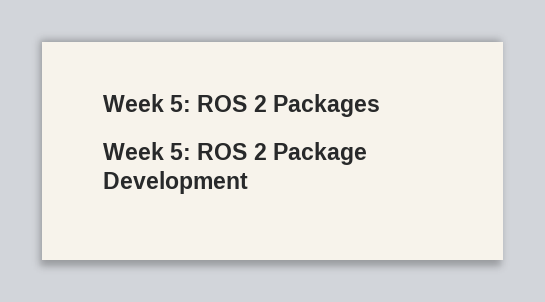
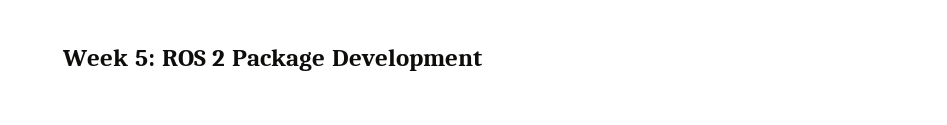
- Week 5: ROS 2 Packages

